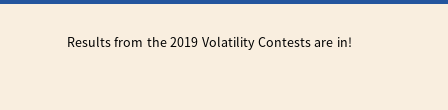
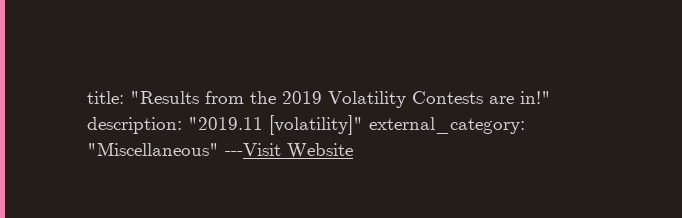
- Results from the 2019 Volatility Contests are in!
+ title: "Results from the 2019 Volatility Contests are in!" description: "2019.11 [volatility]" external_category: "Miscellaneous" ---Visit Website

